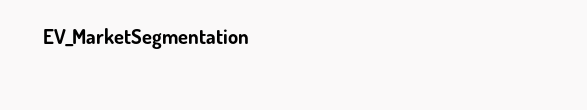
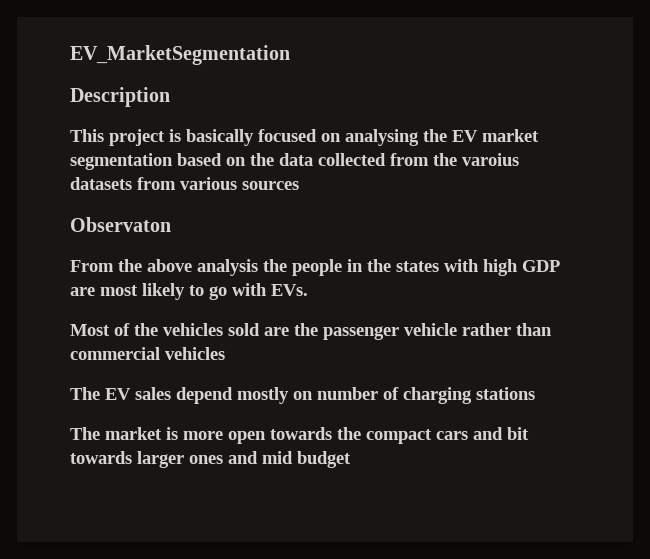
+ Description
+ This project is basically focused on analysing the EV market segmentation based on the data collected from the varoius datasets from various sources
+ Observaton
+ From the above analysis the people in the states with high GDP are most likely to go with EVs.
+ Most of the vehicles sold are the passenger vehicle rather than commercial vehicles
+ The EV sales depend mostly on number of charging stations
+ The market is more open towards the compact cars and bit towards larger ones and mid budget

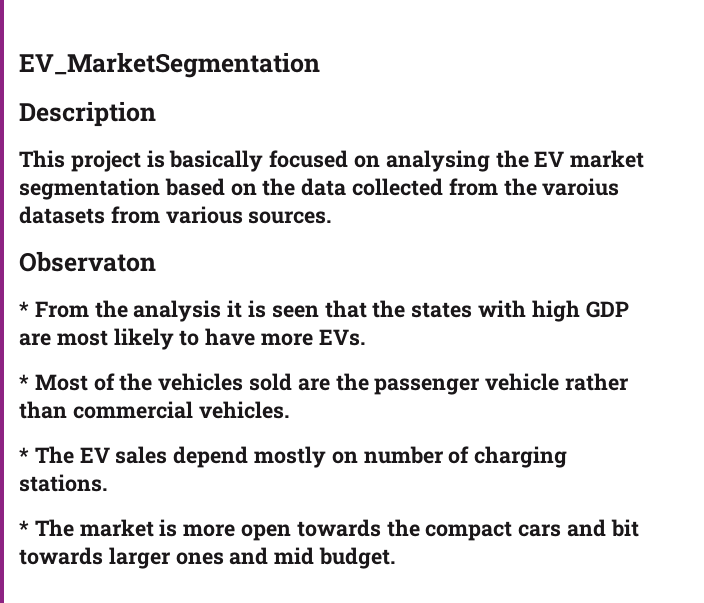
- This project is basically focused on analysing the EV market segmentation based on the data collected from the varoius datasets from various sources
+ This project is basically focused on analysing the EV market segmentation based on the data collected from the varoius datasets from various sources.
- From the above analysis the people in the states with high GDP are most likely to go with EVs.
+ * From the analysis it is seen that the states with high GDP are most likely to have more EVs.
- Most of the vehicles sold are the passenger vehicle rather than commercial vehicles
- The EV sales depend mostly on number of charging stations
- The market is more open towards the compact cars and bit towards larger ones and mid budget
+ * Most of the vehicles sold are the passenger vehicle rather than commercial vehicles.
+ * The EV sales depend mostly on number of charging stations.
+ * The market is more open towards the compact cars and bit towards larger ones and mid budget.

